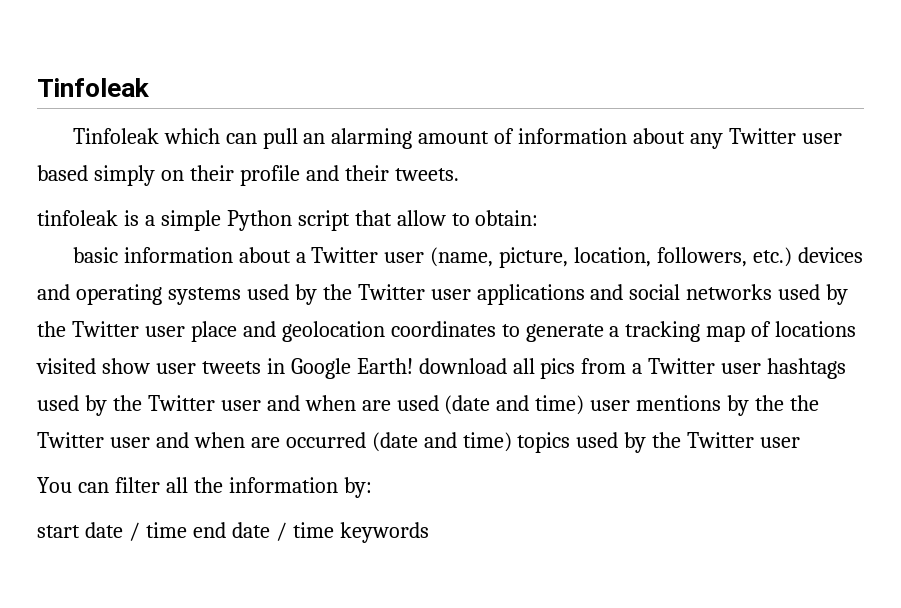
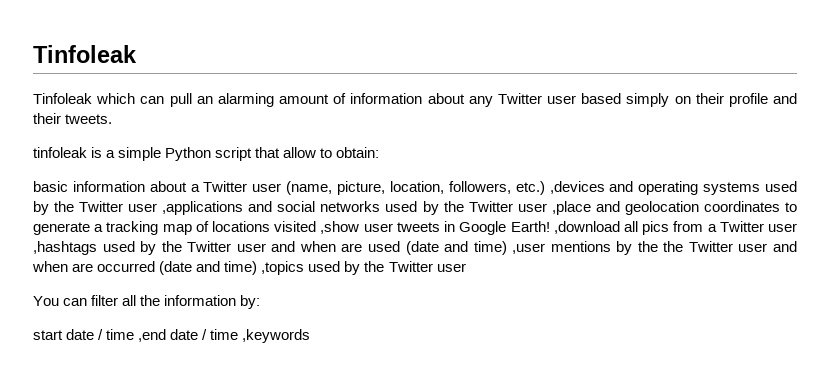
- basic information about a Twitter user (name, picture, location, followers, etc.) devices and operating systems used by the Twitter user applications and social networks used by the Twitter user place and geolocation coordinates to generate a tracking map of locations visited show user tweets in Google Earth! download all pics from a Twitter user hashtags used by the Twitter user and when are used (date and time) user mentions by the the Twitter user and when are occurred (date and time) topics used by the Twitter user
+ basic information about a Twitter user (name, picture, location, followers, etc.) ,devices and operating systems used by the Twitter user ,applications and social networks used by the Twitter user ,place and geolocation coordinates to generate a tracking map of locations visited ,show user tweets in Google Earth! ,download all pics from a Twitter user ,hashtags used by the Twitter user and when are used (date and time) ,user mentions by the the Twitter user and when are occurred (date and time) ,topics used by the Twitter user
- start date / time end date / time keywords
+ start date / time ,end date / time ,keywords

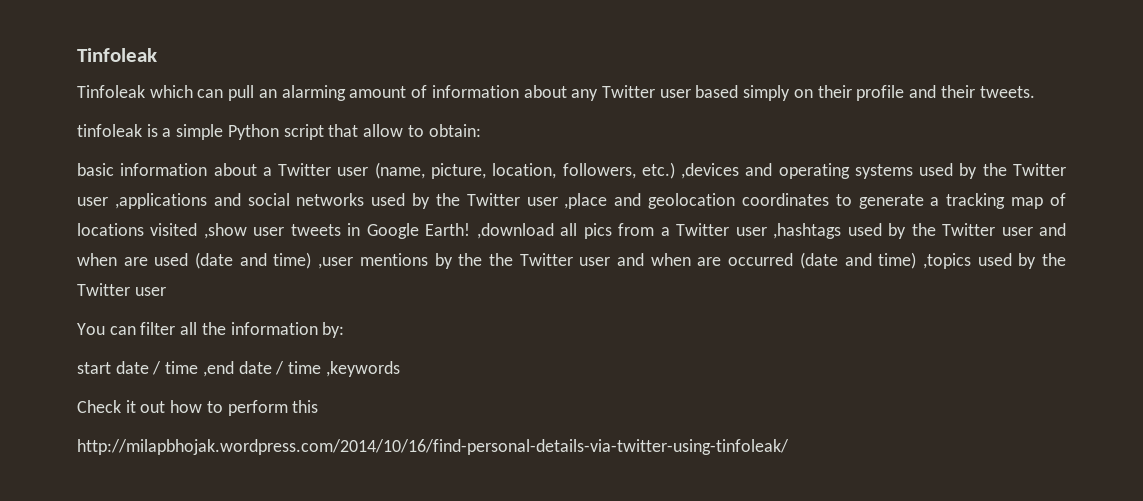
+ Check it out how to perform this
+ http://milapbhojak.wordpress.com/2014/10/16/find-personal-details-via-twitter-using-tinfoleak/

